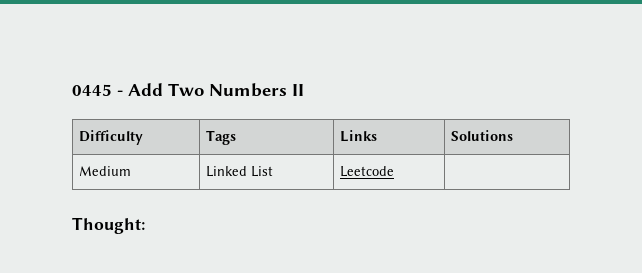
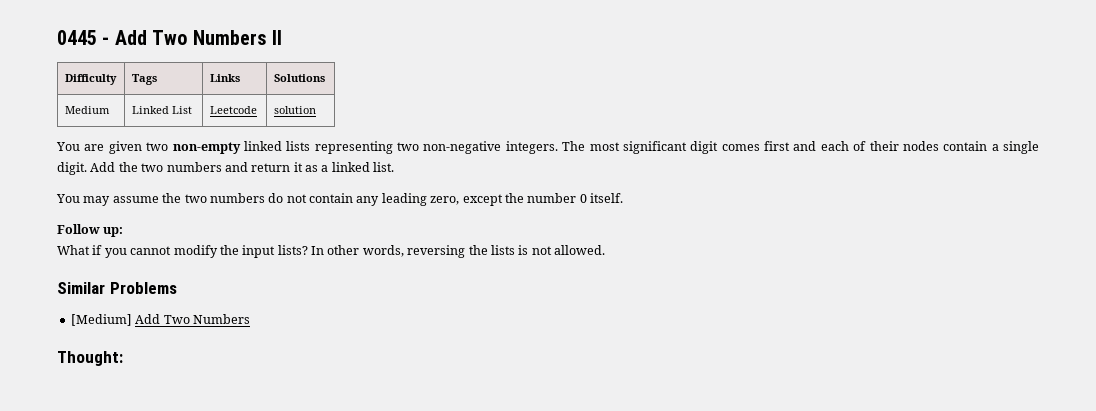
- Medium | Linked List | Leetcode |
+ Medium | Linked List | Leetcode | solution
+ You are given two non-empty linked lists representing two non-negative integers. The most significant digit comes first and each of their nodes contain a single digit. Add the two numbers and return it as a linked list.
+ You may assume the two numbers do not contain any leading zero, except the number 0 itself.
+ Follow up:
+ What if you cannot modify the input lists? In other words, reversing the lists is not allowed.
+ Similar Problems
+ [Medium] Add Two Numbers

